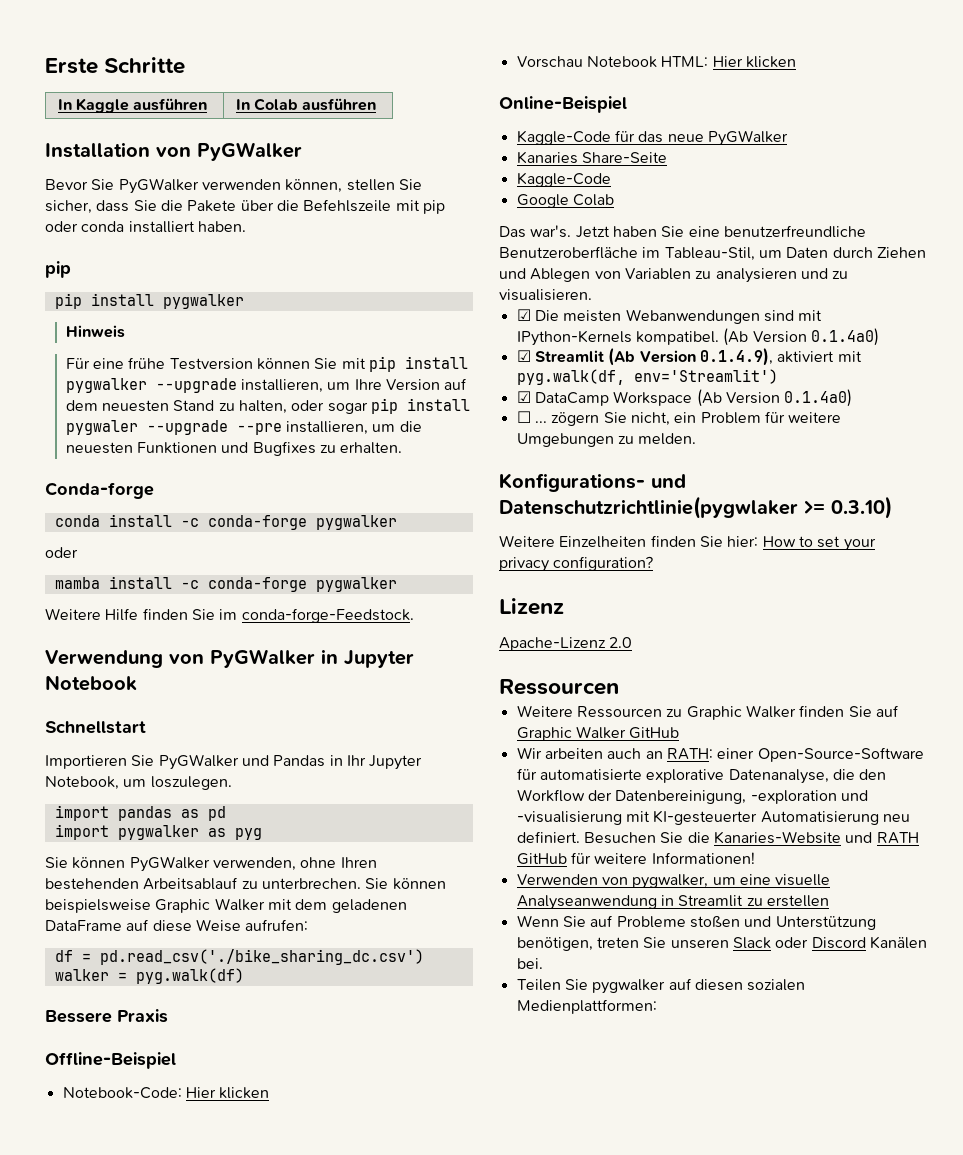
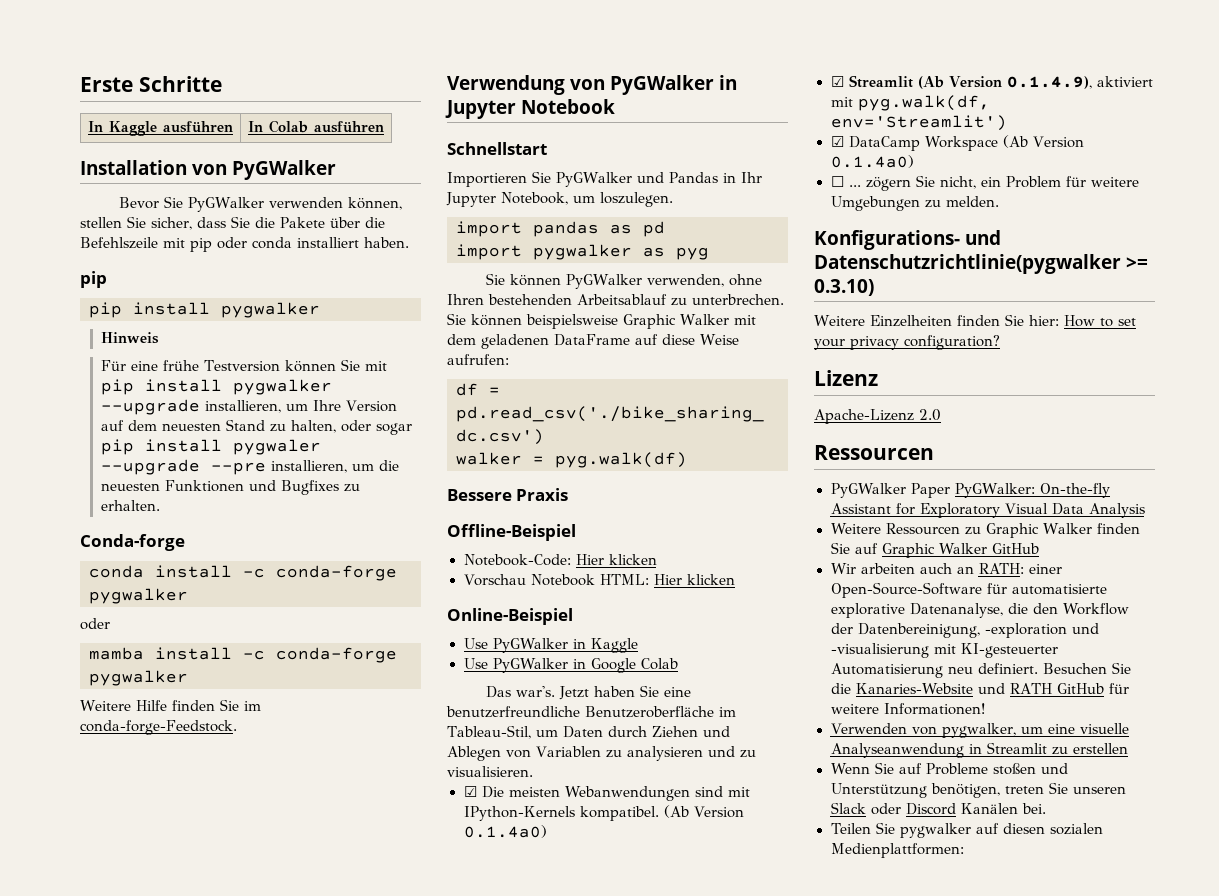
- Kaggle-Code für das neue PyGWalker
- Kanaries Share-Seite
- Kaggle-Code
- Google Colab
+ Use PyGWalker in Kaggle
+ Use PyGWalker in Google Colab
- Konfigurations- und Datenschutzrichtlinie(pygwlaker >= 0.3.10)
+ Konfigurations- und Datenschutzrichtlinie(pygwalker >= 0.3.10)
+ PyGWalker Paper PyGWalker: On-the-fly Assistant for Exploratory Visual Data Analysis

